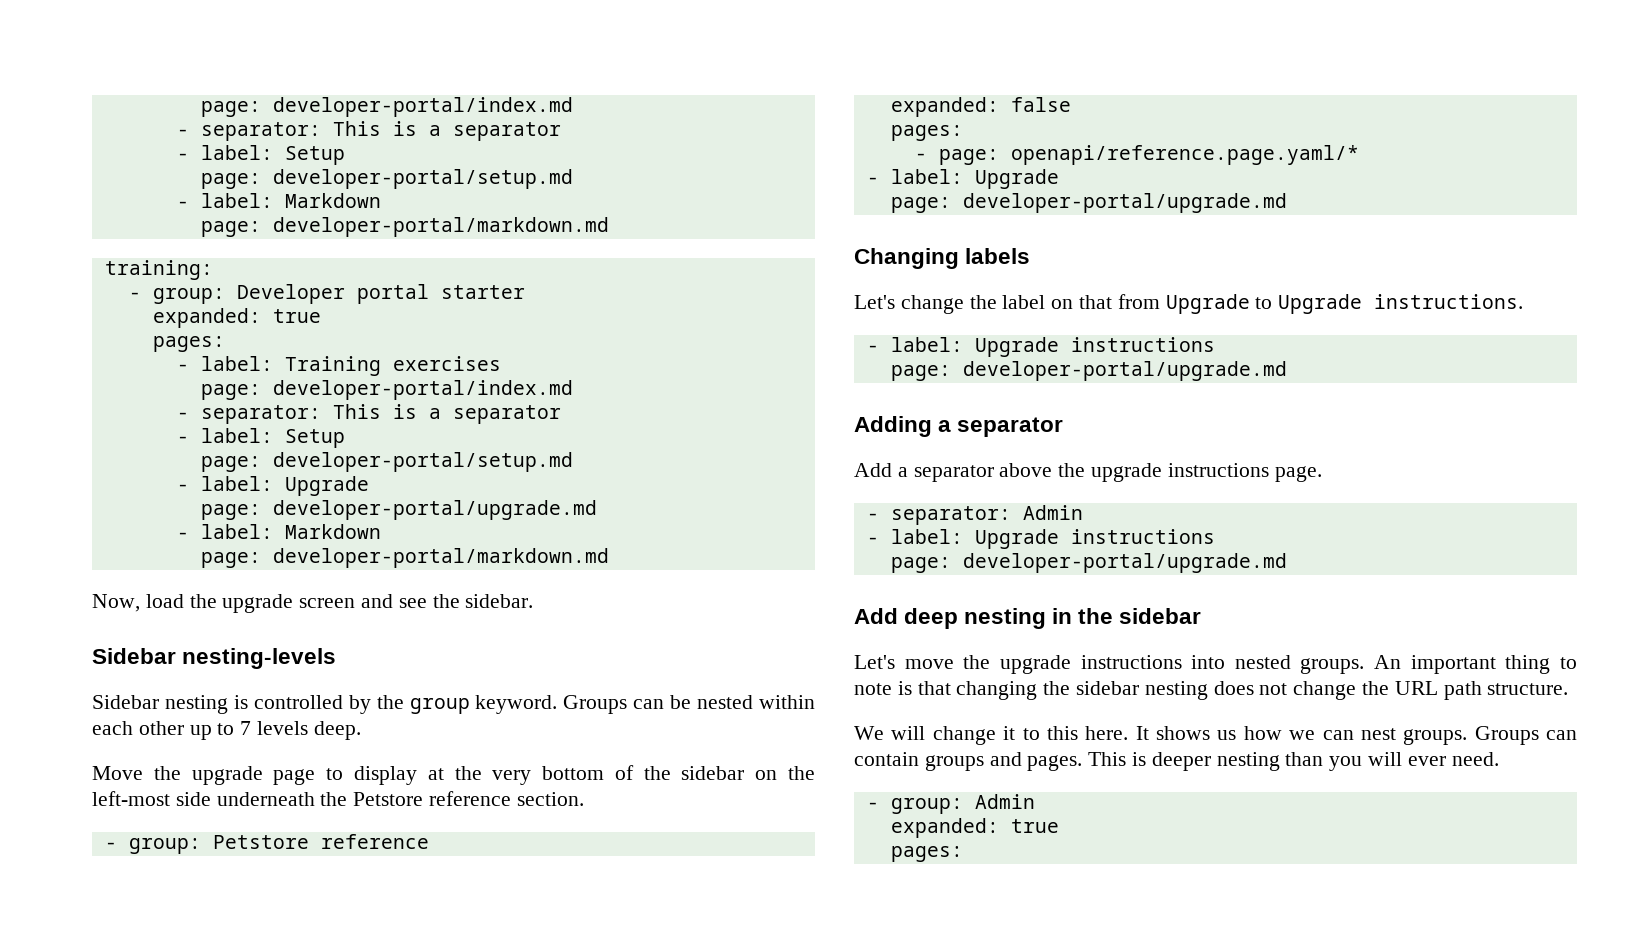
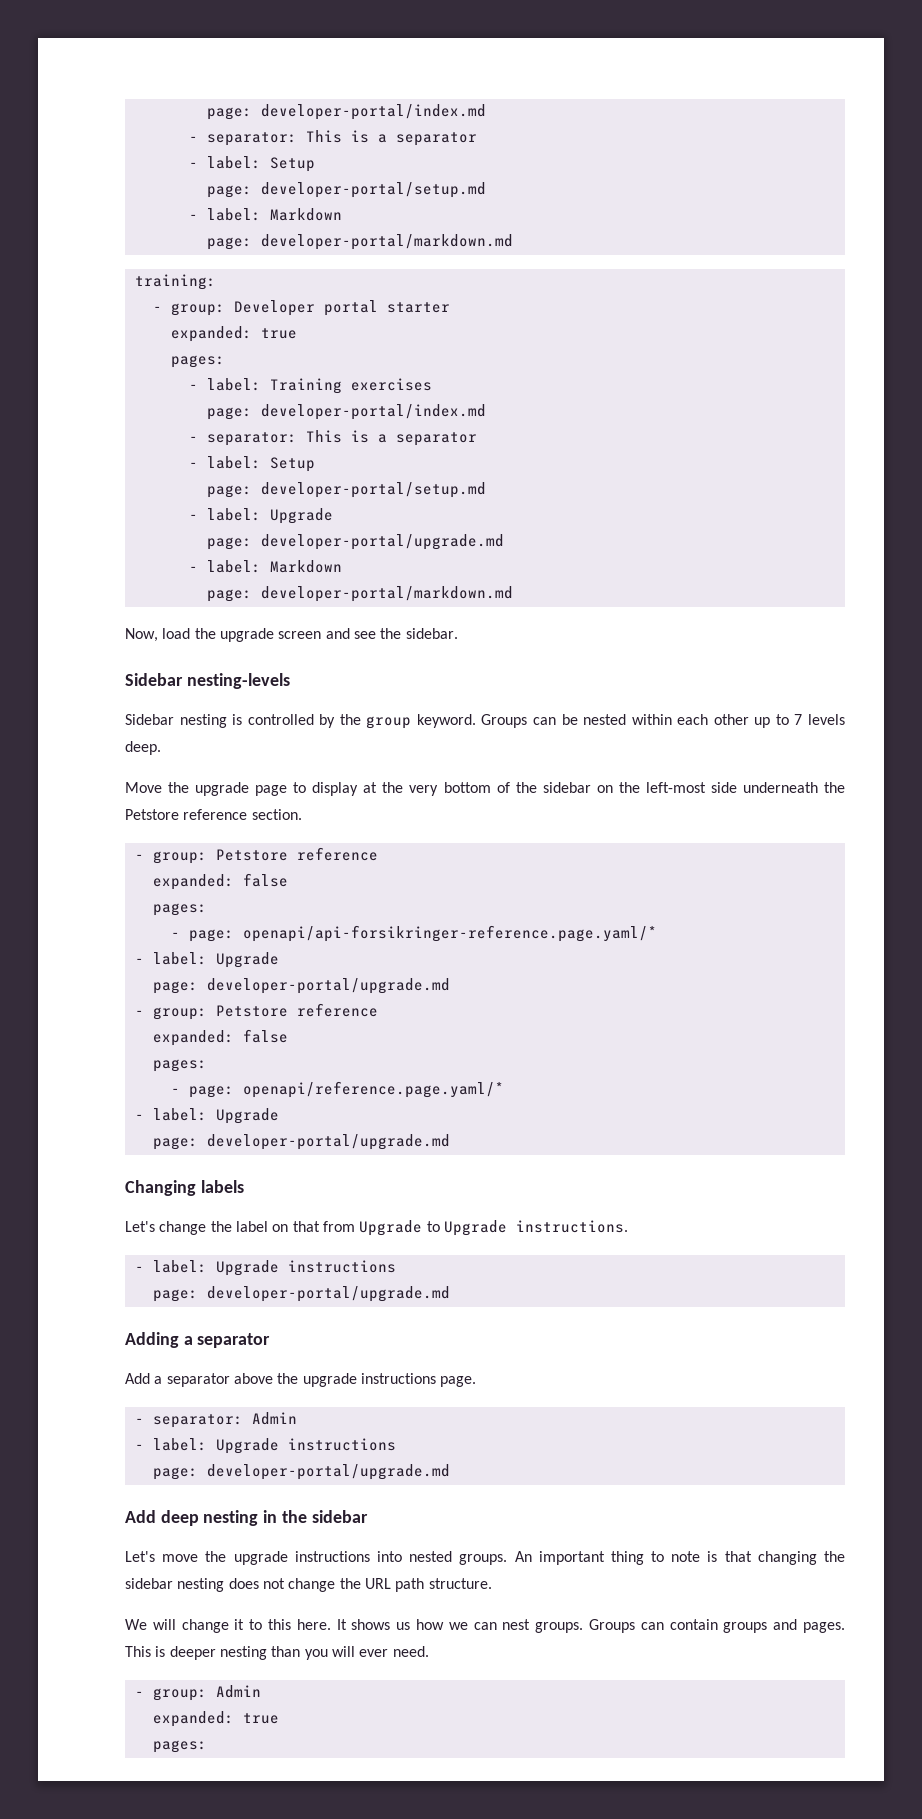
+ - page: openapi/api-forsikringer-reference.page.yaml/*
+ - label: Upgrade
+ page: developer-portal/upgrade.md
+ - group: Petstore reference
+ expanded: false
+ pages:

